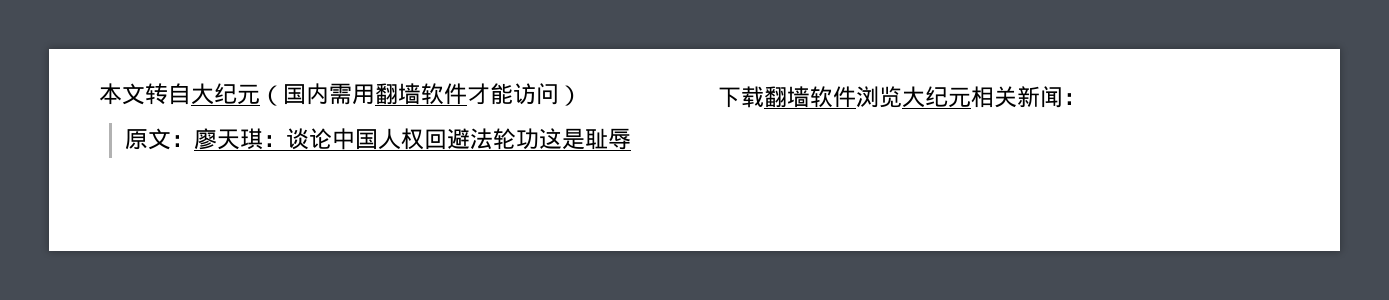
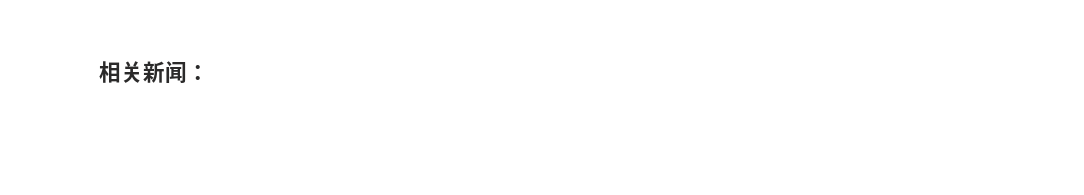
- 本文转自大纪元（国内需用翻墙软件才能访问）
- 原文：廖天琪：谈论中国人权回避法轮功这是耻辱
- 下载翻墙软件浏览大纪元相关新闻：
+ 相关新闻：

